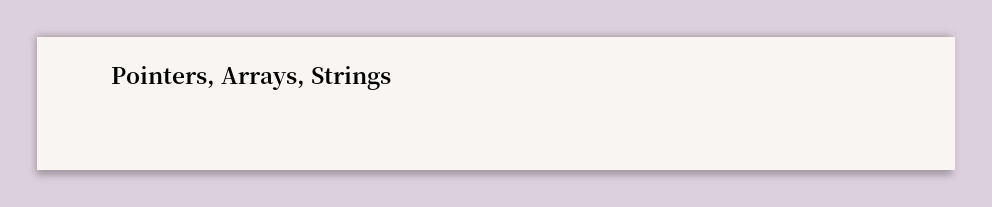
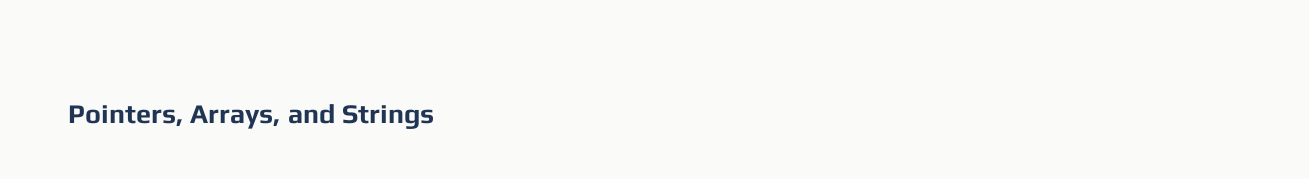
- Pointers, Arrays, Strings
+ Pointers, Arrays, and Strings

